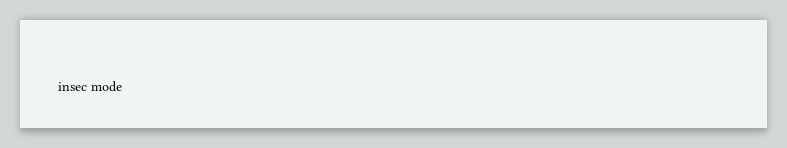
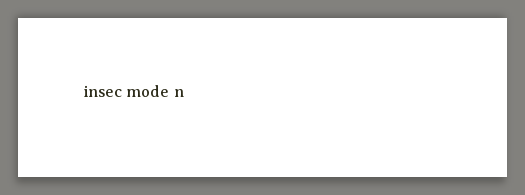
- insec mode
+ insec mode n

